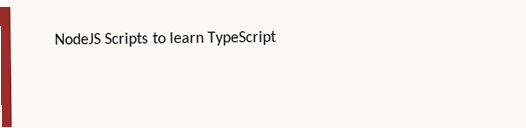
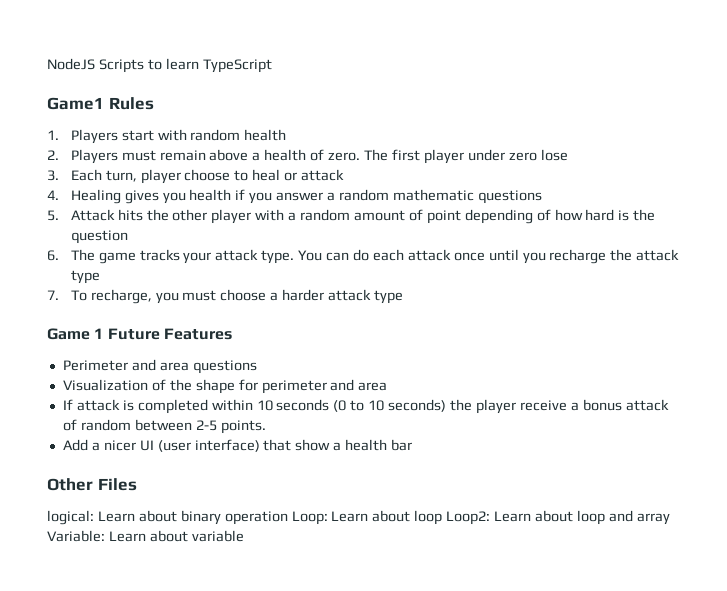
+ Game1 Rules
+ 1. Players start with random health
+ 2. Players must remain above a health of zero. The first player under zero lose
+ 3. Each turn, player choose to heal or attack
+ 4. Healing gives you health if you answer a random mathematic questions
+ 5. Attack hits the other player with a random amount of point depending of how hard is the question
+ 6. The game tracks your attack type. You can do each attack once until you recharge the attack type
+ 7. To recharge, you must choose a harder attack type
+ Game 1 Future Features
+ Perimeter and area questions
+ Visualization of the shape for perimeter and area
+ If attack is completed within 10 seconds (0 to 10 seconds) the player receive a bonus attack of random between 2-5 points.
+ Add a nicer UI (user interface) that show a health bar
+ Other Files
+ logical: Learn about binary operation Loop: Learn about loop Loop2: Learn about loop and array Variable: Learn about variable

